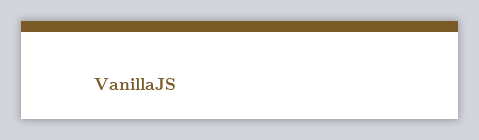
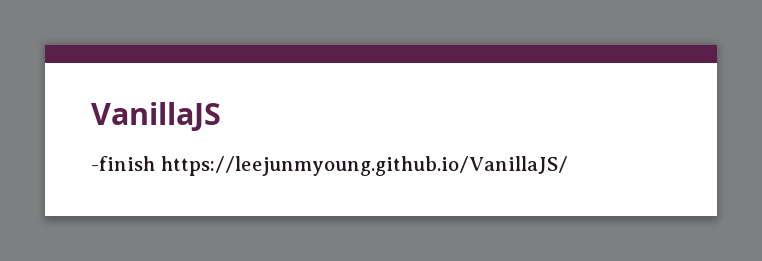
+ -finish https://leejunmyoung.github.io/VanillaJS/

